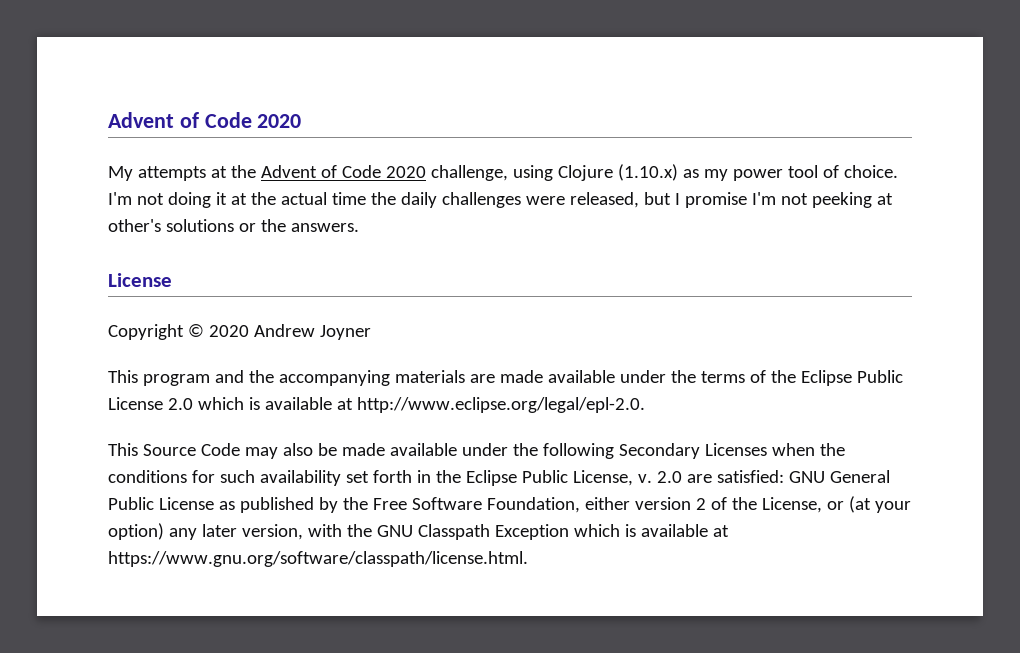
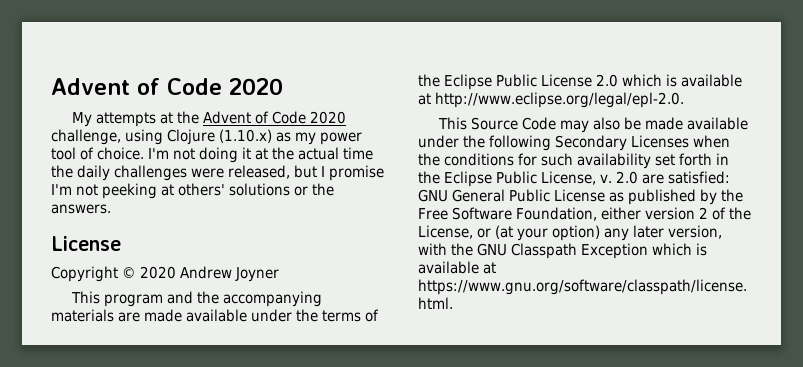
- I'm not doing it at the actual time the daily challenges were released, but I promise I'm not peeking at other's solutions or the answers.
+ I'm not doing it at the actual time the daily challenges were released, but I promise I'm not peeking at others' solutions or the answers.

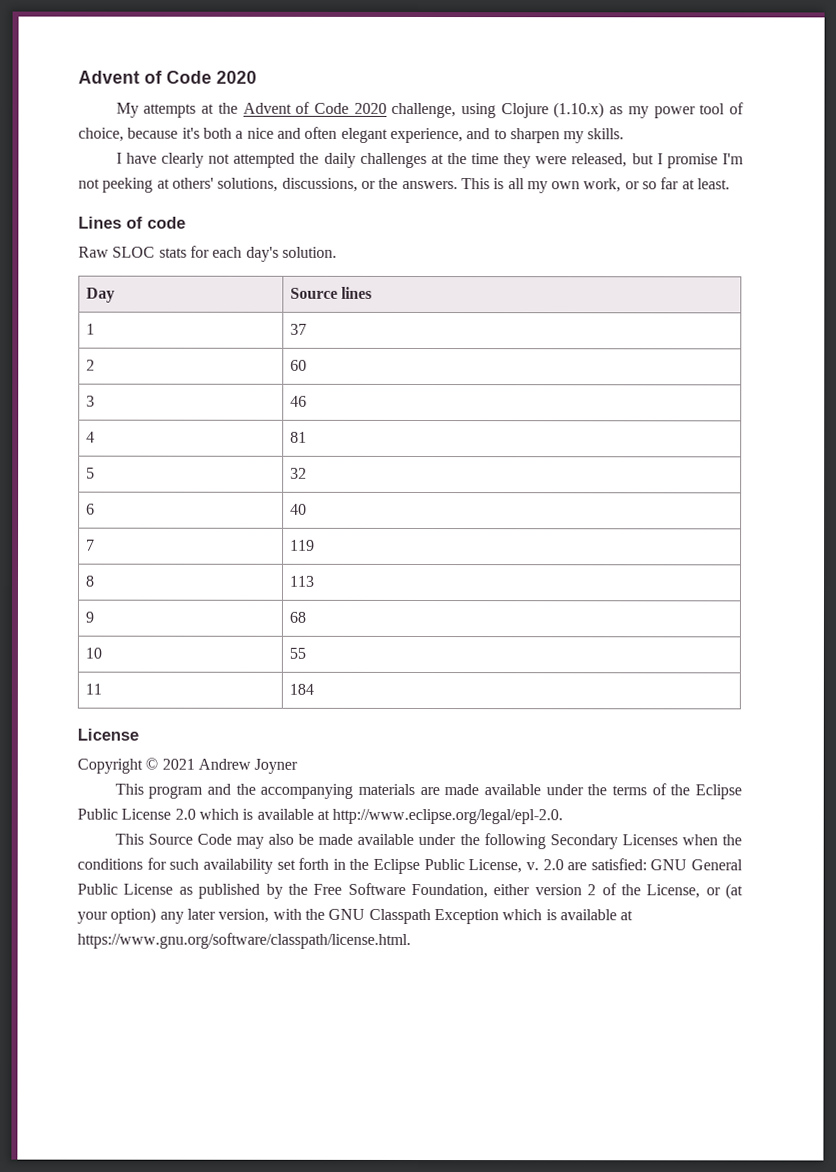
- My attempts at the Advent of Code 2020 challenge, using Clojure (1.10.x) as my power tool of choice. I'm not doing it at the actual time the daily challenges were released, but I promise I'm not peeking at others' solutions or the answers.
+ My attempts at the Advent of Code 2020 challenge, using Clojure (1.10.x) as my power tool of choice, because it's both a nice and often elegant experience, and to sharpen my skills.
+ I have clearly not attempted the daily challenges at the time they were released, but I promise I'm not peeking at others' solutions, discussions, or the answers. This is all my own work, or so far at least.
+ Lines of code
+ Raw SLOC stats for each day's solution.
+ Day | Source lines
+ 1 | 37
+ 2 | 60
+ 3 | 46
+ 4 | 81
+ 5 | 32
+ 6 | 40
+ 7 | 119
+ 8 | 113
+ 9 | 68
+ 10 | 55
+ 11 | 184
- Copyright © 2020 Andrew Joyner
+ Copyright © 2021 Andrew Joyner

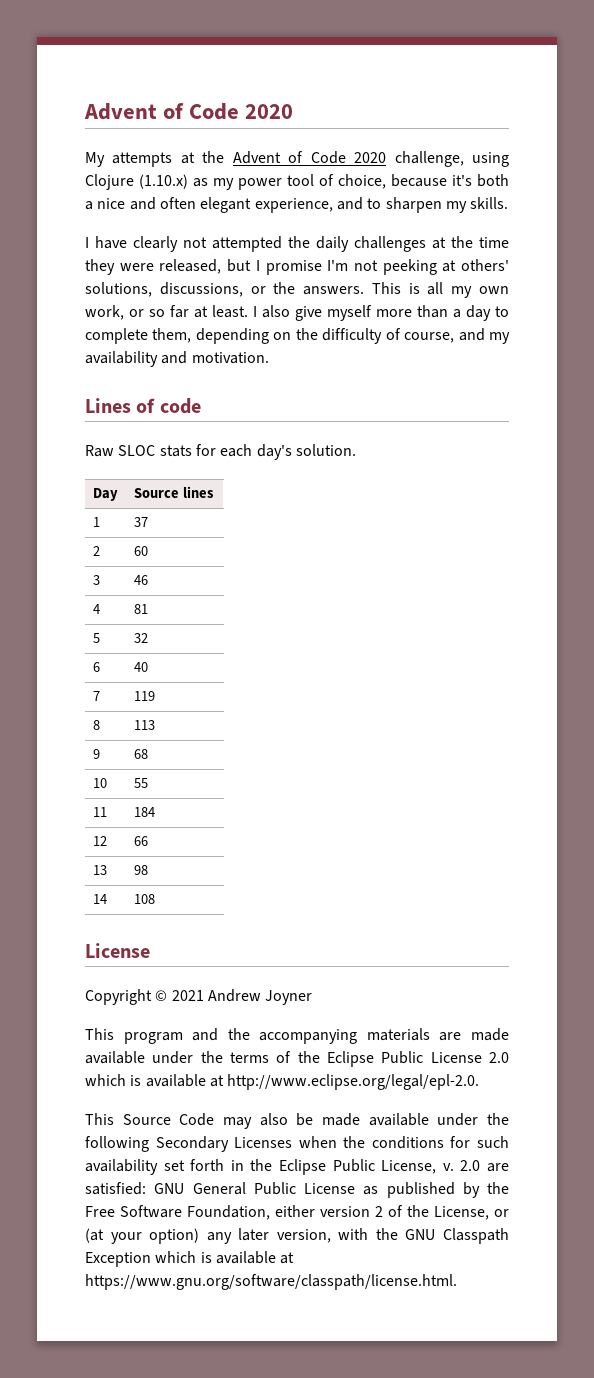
+ I also give myself more than a day to complete them, depending on the difficulty of course, and my availability and motivation.
+ 12 | 66
+ 13 | 98
+ 14 | 108

